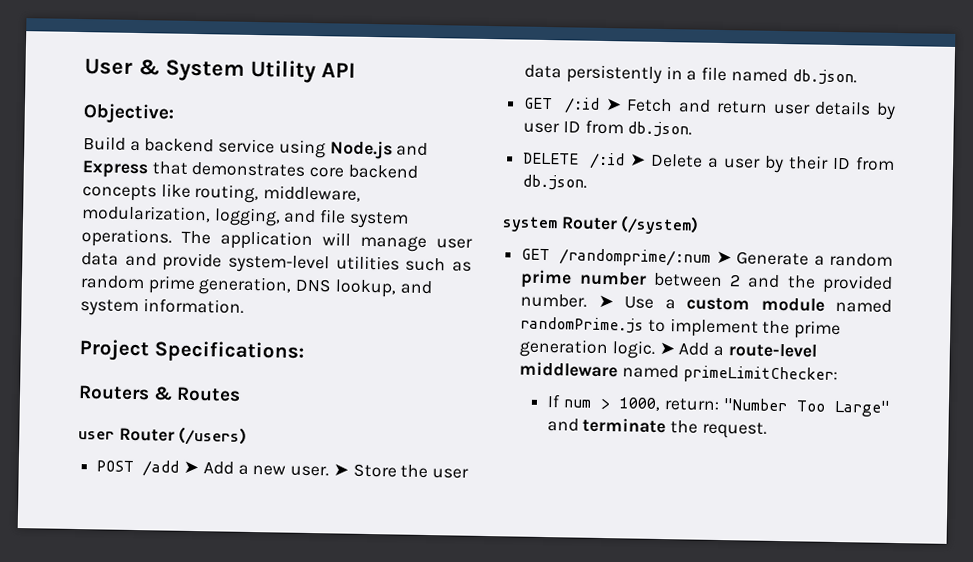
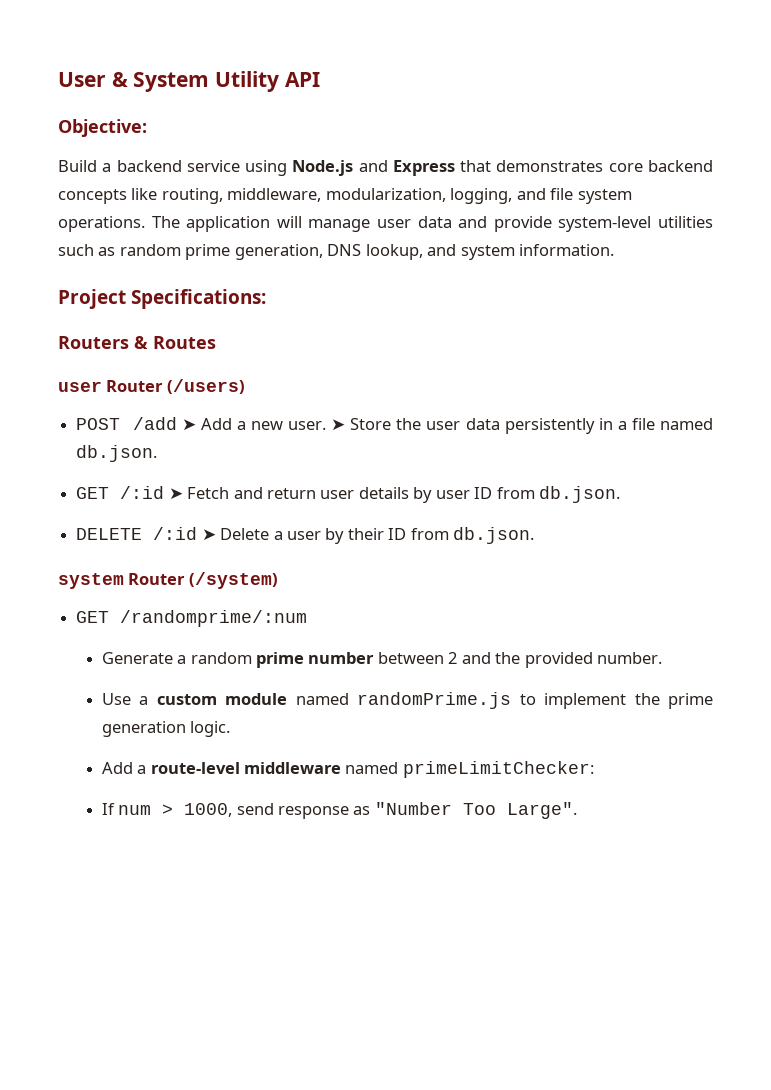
- GET /randomprime/:num ➤ Generate a random prime number between 2 and the provided number. ➤ Use a custom module named randomPrime.js to implement the prime generation logic. ➤ Add a route-level middleware named primeLimitChecker:
+ GET /randomprime/:num
+ Generate a random prime number between 2 and the provided number.
+ Use a custom module named randomPrime.js to implement the prime generation logic.
+ Add a route-level middleware named primeLimitChecker:
- If num > 1000, return: "Number Too Large" and terminate the request.
+ If num > 1000, send response as "Number Too Large".

